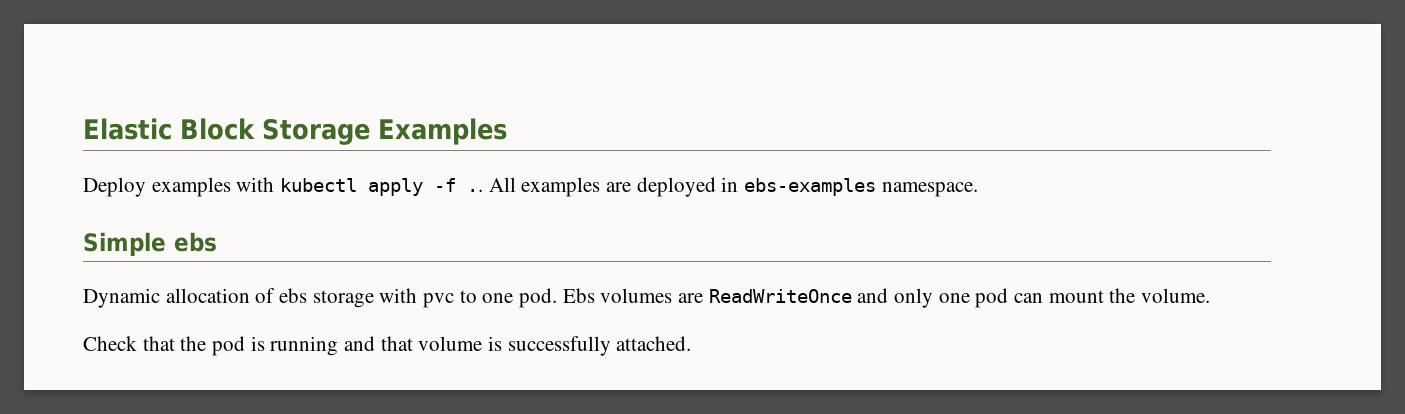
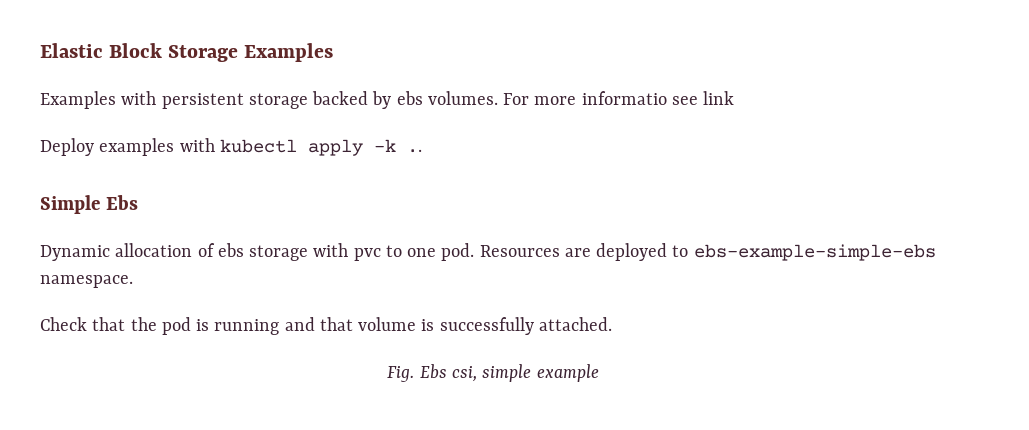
+ Examples with persistent storage backed by ebs volumes. For more informatio see link
- Deploy examples with kubectl apply -f .. All examples are deployed in ebs-examples namespace.
+ Deploy examples with kubectl apply -k ..
- Simple ebs
+ Simple Ebs
- Ebs volumes are ReadWriteOnce and only one pod can mount the volume.
+ Resources are deployed to ebs-example-simple-ebs namespace.
+ Fig. Ebs csi, simple example

